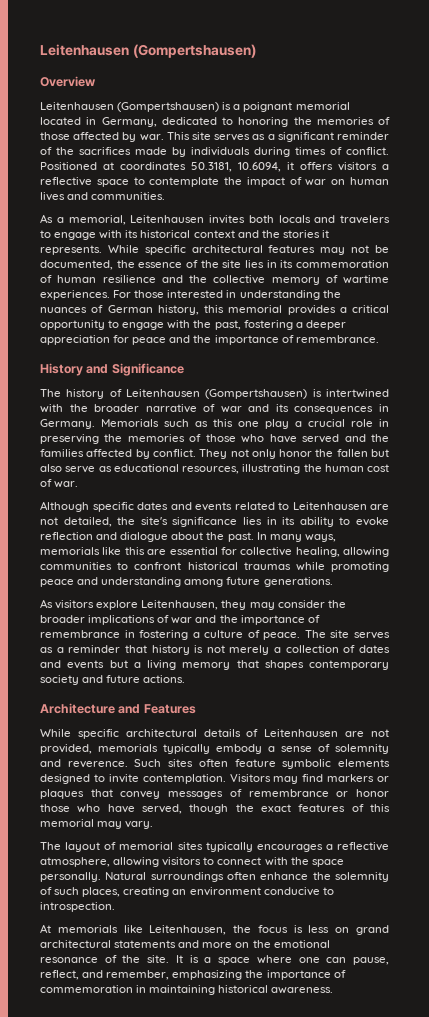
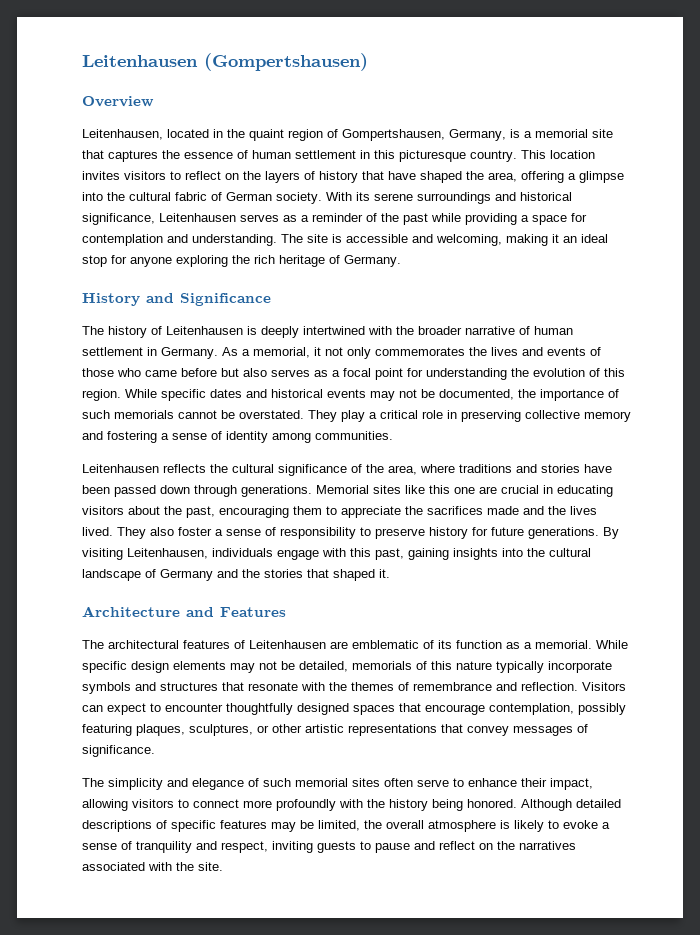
- Leitenhausen (Gompertshausen) is a poignant memorial located in Germany, dedicated to honoring the memories of those affected by war. This site serves as a significant reminder of the sacrifices made by individuals during times of conflict. Positioned at coordinates 50.3181, 10.6094, it offers visitors a reflective space to contemplate the impact of war on human lives and communities.
- As a memorial, Leitenhausen invites both locals and travelers to engage with its historical context and the stories it represents. While specific architectural features may not be documented, the essence of the site lies in its commemoration of human resilience and the collective memory of wartime experiences. For those interested in understanding the nuances of German history, this memorial provides a critical opportunity to engage with the past, fostering a deeper appreciation for peace and the importance of remembrance.
+ Leitenhausen, located in the quaint region of Gompertshausen, Germany, is a memorial site that captures the essence of human settlement in this picturesque country. This location invites visitors to reflect on the layers of history that have shaped the area, offering a glimpse into the cultural fabric of German society. With its serene surroundings and historical significance, Leitenhausen serves as a reminder of the past while providing a space for contemplation and understanding. The site is accessible and welcoming, making it an ideal stop for anyone exploring the rich heritage of Germany.
- The history of Leitenhausen (Gompertshausen) is intertwined with the broader narrative of war and its consequences in Germany. Memorials such as this one play a crucial role in preserving the memories of those who have served and the families affected by conflict. They not only honor the fallen but also serve as educational resources, illustrating the human cost of war.
- Although specific dates and events related to Leitenhausen are not detailed, the site's significance lies in its ability to evoke reflection and dialogue about the past. In many ways, memorials like this are essential for collective healing, allowing communities to confront historical traumas while promoting peace and understanding among future generations.
- As visitors explore Leitenhausen, they may consider the broader implications of war and the importance of remembrance in fostering a culture of peace. The site serves as a reminder that history is not merely a collection of dates and events but a living memory that shapes contemporary society and future actions.
+ The history of Leitenhausen is deeply intertwined with the broader narrative of human settlement in Germany. As a memorial, it not only commemorates the lives and events of those who came before but also serves as a focal point for understanding the evolution of this region. While specific dates and historical events may not be documented, the importance of such memorials cannot be overstated. They play a critical role in preserving collective memory and fostering a sense of identity among communities.
+ Leitenhausen reflects the cultural significance of the area, where traditions and stories have been passed down through generations. Memorial sites like this one are crucial in educating visitors about the past, encouraging them to appreciate the sacrifices made and the lives lived. They also foster a sense of responsibility to preserve history for future generations. By visiting Leitenhausen, individuals engage with this past, gaining insights into the cultural landscape of Germany and the stories that shaped it.
  Architecture and Features
- While specific architectural details of Leitenhausen are not provided, memorials typically embody a sense of solemnity and reverence. Such sites often feature symbolic elements designed to invite contemplation. Visitors may find markers or plaques that convey messages of remembrance or honor those who have served, though the exact features of this memorial may vary.
- The layout of memorial sites typically encourages a reflective atmosphere, allowing visitors to connect with the space personally. Natural surroundings often enhance the solemnity of such places, creating an environment conducive to introspection.
- At memorials like Leitenhausen, the focus is less on grand architectural statements and more on the emotional resonance of the site. It is a space where one can pause, reflect, and remember, emphasizing the importance of commemoration in maintaining historical awareness.
+ The architectural features of Leitenhausen are emblematic of its function as a memorial. While specific design elements may not be detailed, memorials of this nature typically incorporate symbols and structures that resonate with the themes of remembrance and reflection. Visitors can expect to encounter thoughtfully designed spaces that encourage contemplation, possibly featuring plaques, sculptures, or other artistic representations that convey messages of significance.
+ The simplicity and elegance of such memorial sites often serve to enhance their impact, allowing visitors to connect more profoundly with the history being honored. Although detailed descriptions of specific features may be limited, the overall atmosphere is likely to evoke a sense of tranquility and respect, inviting guests to pause and reflect on the narratives associated with the site.

